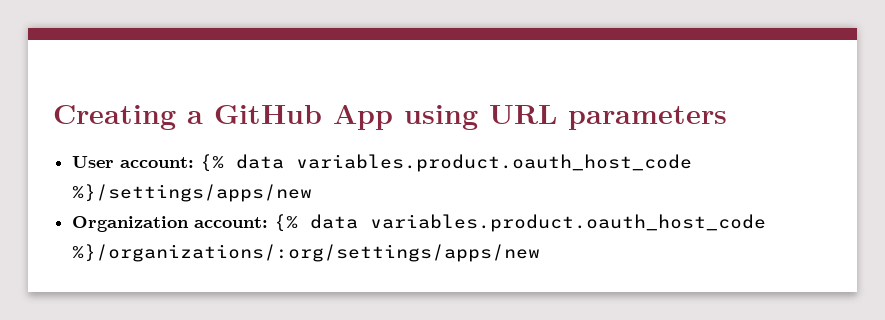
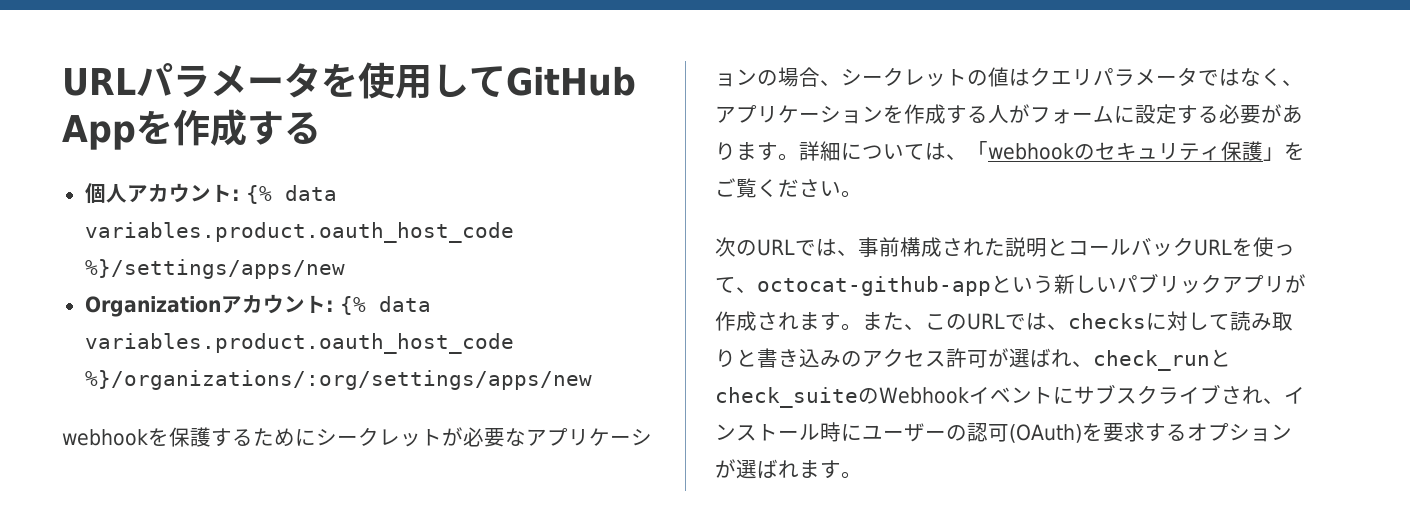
- Creating a GitHub App using URL parameters
- User account: {% data variables.product.oauth_host_code %}/settings/apps/new
+ URLパラメータを使用してGitHub Appを作成する
+ 個人アカウント: {% data variables.product.oauth_host_code %}/settings/apps/new
- Organization account: {% data variables.product.oauth_host_code %}/organizations/:org/settings/apps/new
+ Organizationアカウント: {% data variables.product.oauth_host_code %}/organizations/:org/settings/apps/new
+ webhookを保護するためにシークレットが必要なアプリケーションの場合、シークレットの値はクエリパラメータではなく、アプリケーションを作成する人がフォームに設定する必要があります。詳細については、「webhookのセキュリティ保護」をご覧ください。
+ 次のURLでは、事前構成された説明とコールバックURLを使って、octocat-github-appという新しいパブリックアプリが作成されます。また、このURLでは、checksに対して読み取りと書き込みのアクセス許可が選ばれ、check_runとcheck_suiteのWebhookイベントにサブスクライブされ、インストール時にユーザーの認可(OAuth)を要求するオプションが選ばれます。

